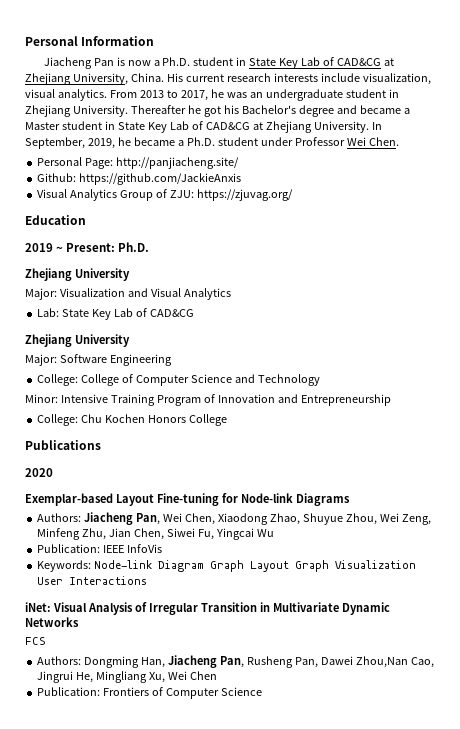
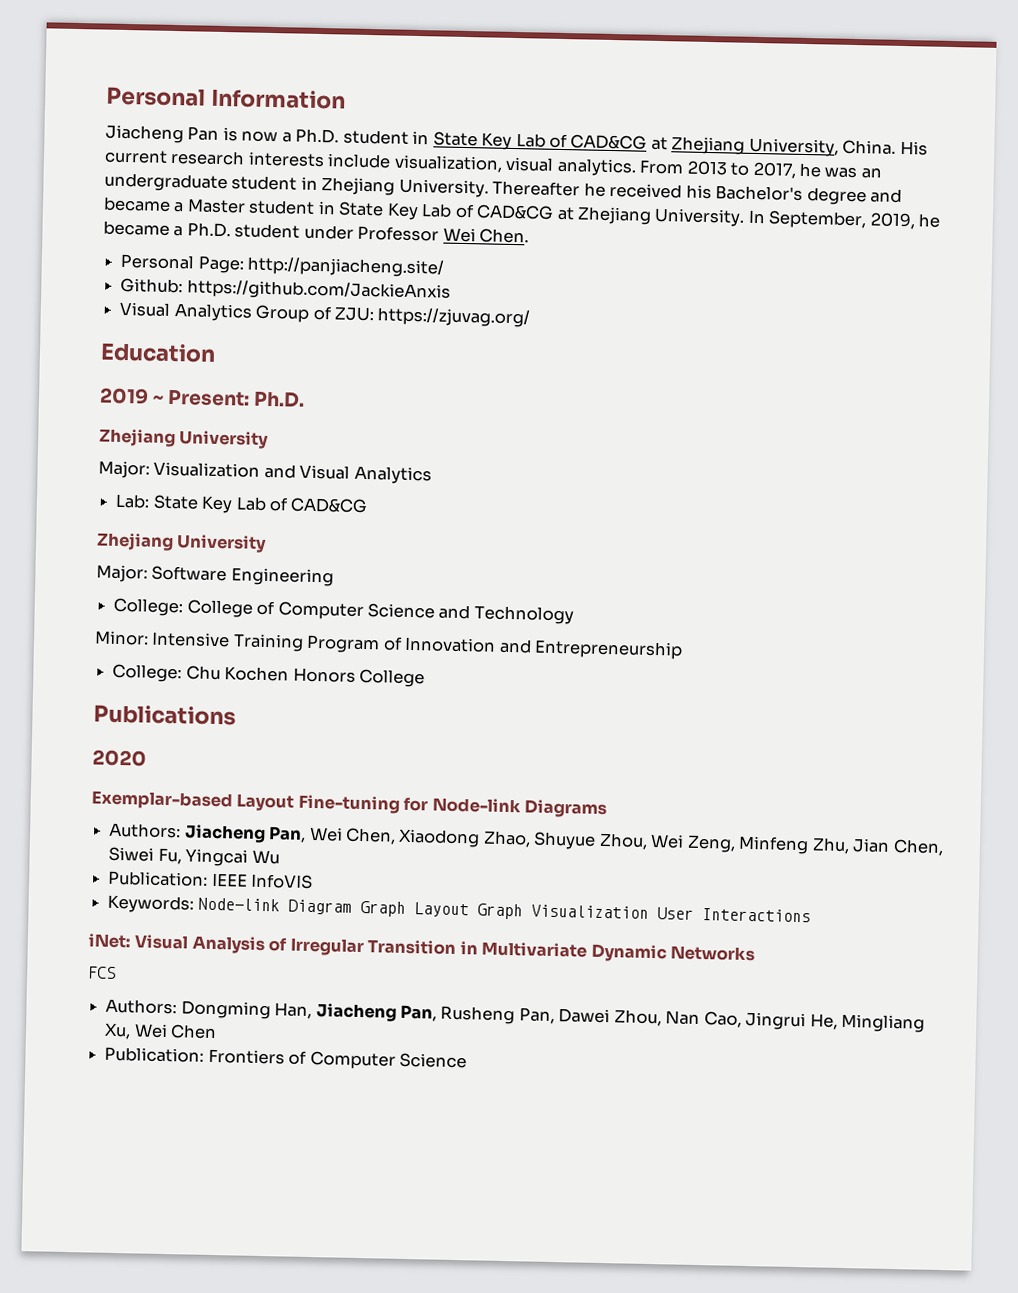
- Thereafter he got his Bachelor's degree and became a Master student in State Key Lab of CAD&CG at Zhejiang University.
+ Thereafter he received his Bachelor's degree and became a Master student in State Key Lab of CAD&CG at Zhejiang University.
- Publication: IEEE InfoVis
+ Publication: IEEE InfoVIS
- Authors: Dongming Han, Jiacheng Pan, Rusheng Pan, Dawei Zhou,Nan Cao, Jingrui He, Mingliang Xu, Wei Chen
+ Authors: Dongming Han, Jiacheng Pan, Rusheng Pan, Dawei Zhou, Nan Cao, Jingrui He, Mingliang Xu, Wei Chen

